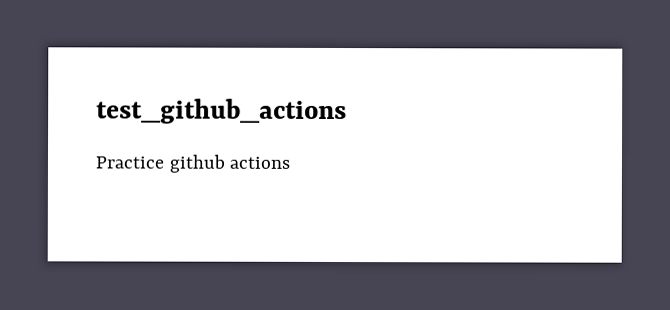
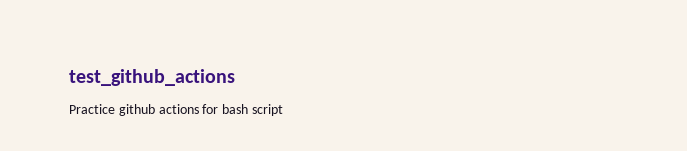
- Practice github actions
+ Practice github actions for bash script

